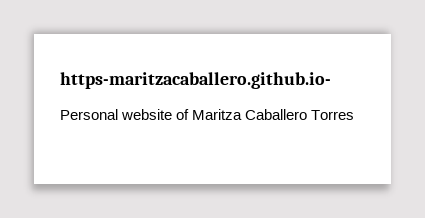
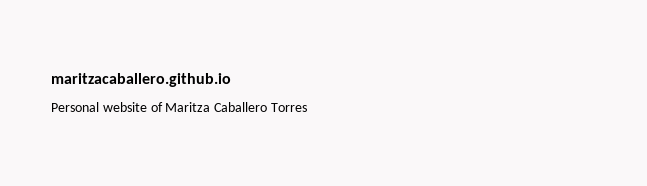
- https-maritzacaballero.github.io-
+ maritzacaballero.github.io

